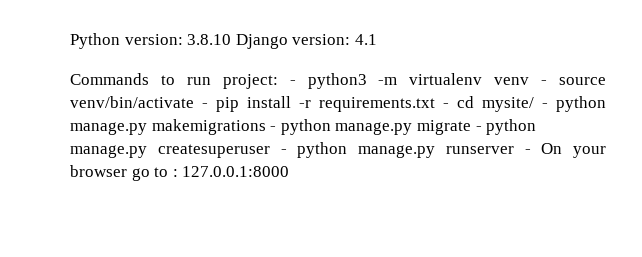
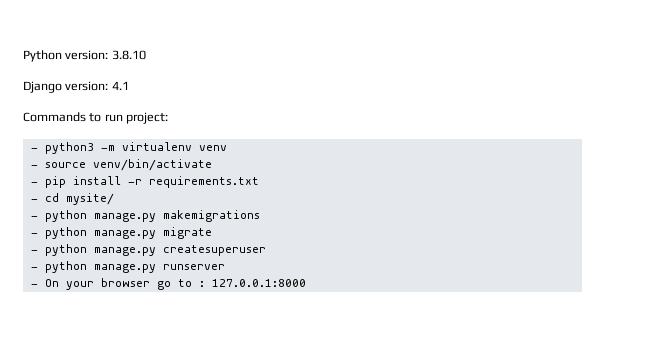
- Python version: 3.8.10 Django version: 4.1
+ Python version: 3.8.10
+ Django version: 4.1
- Commands to run project: - python3 -m virtualenv venv - source venv/bin/activate - pip install -r requirements.txt - cd mysite/ - python manage.py makemigrations - python manage.py migrate - python manage.py createsuperuser - python manage.py runserver - On your browser go to : 127.0.0.1:8000
+ Commands to run project:
+ - python3 -m virtualenv venv
+ - source venv/bin/activate
+ - pip install -r requirements.txt
+ - cd mysite/
+ - python manage.py makemigrations
+ - python manage.py migrate
+ - python manage.py createsuperuser
+ - python manage.py runserver
+ - On your browser go to : 127.0.0.1:8000

